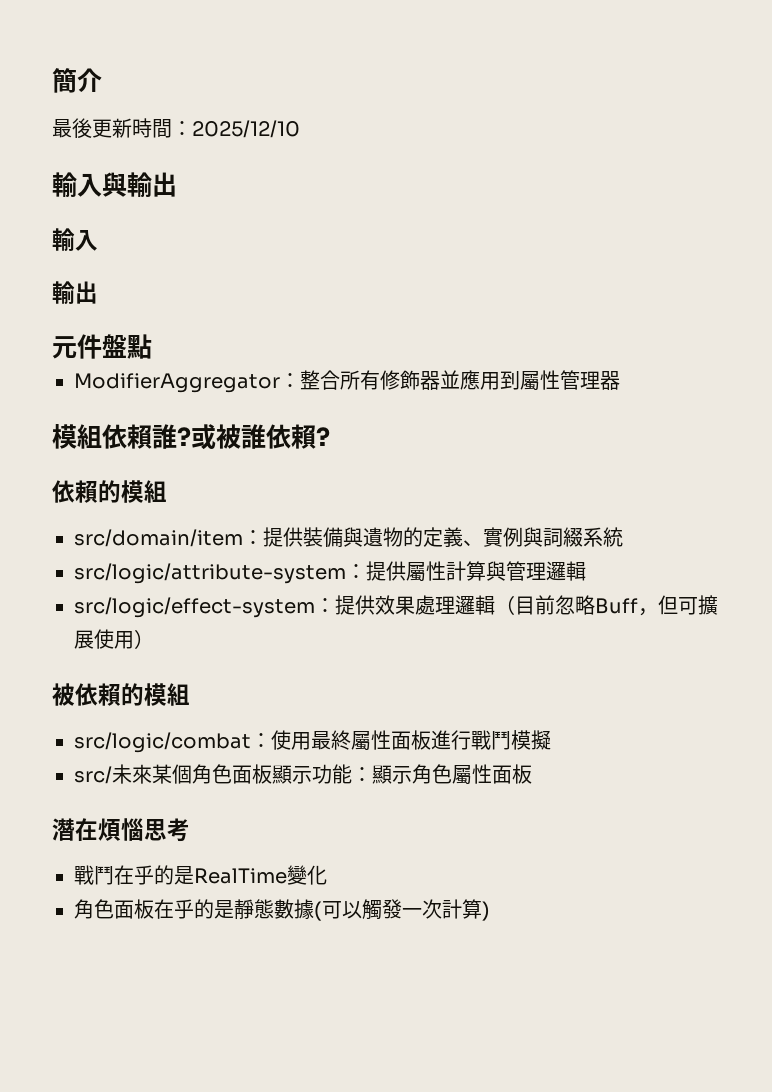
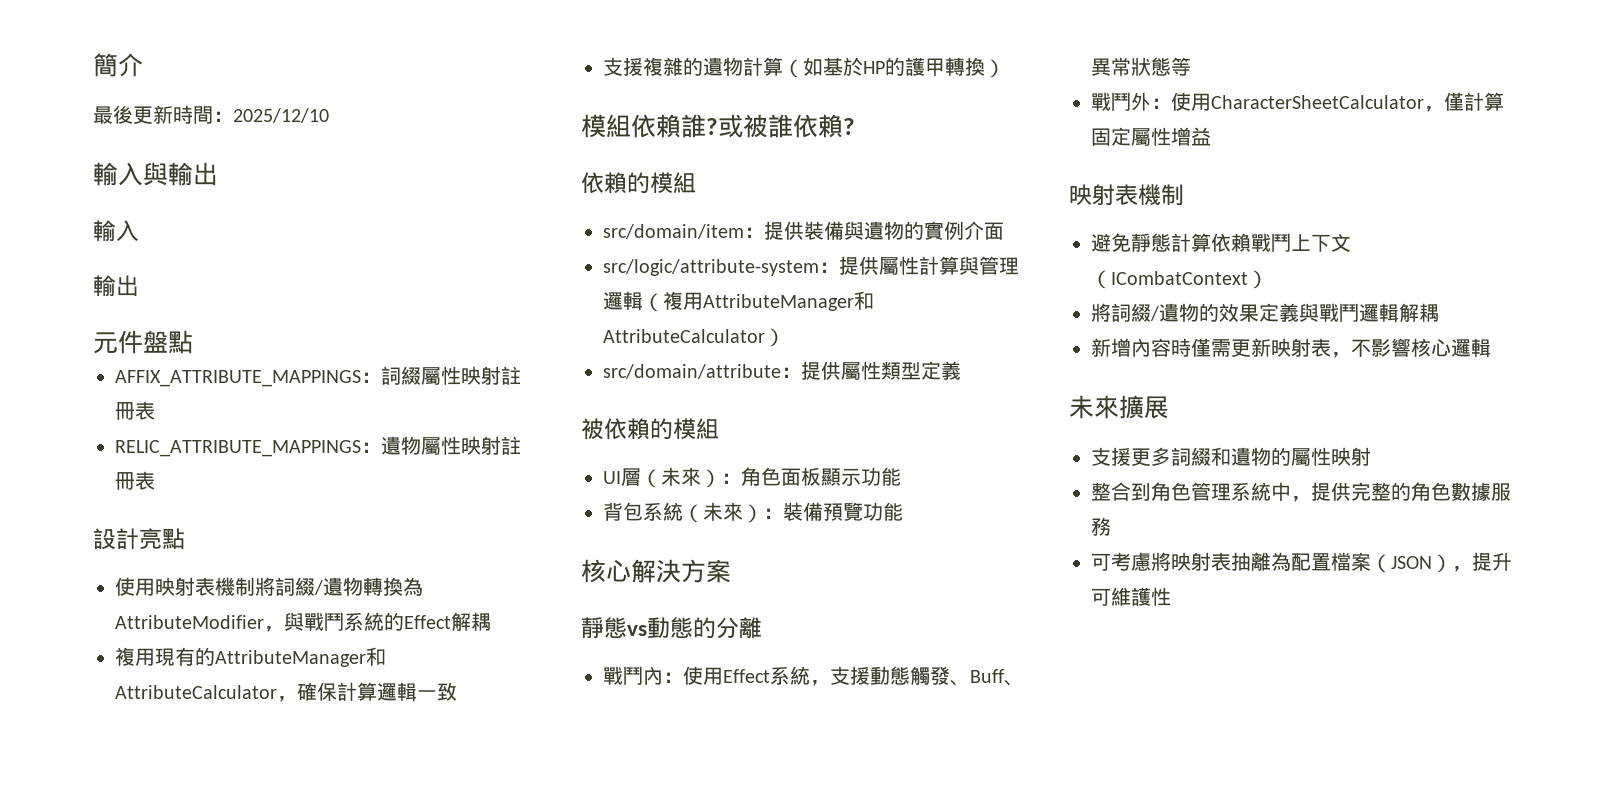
- ModifierAggregator：整合所有修飾器並應用到屬性管理器
+ AFFIX_ATTRIBUTE_MAPPINGS：詞綴屬性映射註冊表
+ RELIC_ATTRIBUTE_MAPPINGS：遺物屬性映射註冊表
+ 設計亮點
+ 使用映射表機制將詞綴/遺物轉換為AttributeModifier，與戰鬥系統的Effect解耦
+ 複用現有的AttributeManager和AttributeCalculator，確保計算邏輯一致
+ 支援複雜的遺物計算（如基於HP的護甲轉換）
- src/domain/item：提供裝備與遺物的定義、實例與詞綴系統
+ src/domain/item：提供裝備與遺物的實例介面
- src/logic/attribute-system：提供屬性計算與管理邏輯
- src/logic/effect-system：提供效果處理邏輯（目前忽略Buff，但可擴展使用）
+ src/logic/attribute-system：提供屬性計算與管理邏輯（複用AttributeManager和AttributeCalculator）
+ src/domain/attribute：提供屬性類型定義
  被依賴的模組
- src/logic/combat：使用最終屬性面板進行戰鬥模擬
- src/未來某個角色面板顯示功能：顯示角色屬性面板
- 潛在煩惱思考
- 戰鬥在乎的是RealTime變化
- 角色面板在乎的是靜態數據(可以觸發一次計算)
+ UI層（未來）：角色面板顯示功能
+ 背包系統（未來）：裝備預覽功能
+ 核心解決方案
+ 靜態vs動態的分離
+ 戰鬥內：使用Effect系統，支援動態觸發、Buff、異常狀態等
+ 戰鬥外：使用CharacterSheetCalculator，僅計算固定屬性增益
+ 映射表機制
+ 避免靜態計算依賴戰鬥上下文（ICombatContext）
+ 將詞綴/遺物的效果定義與戰鬥邏輯解耦
+ 新增內容時僅需更新映射表，不影響核心邏輯
+ 未來擴展
+ 支援更多詞綴和遺物的屬性映射
+ 整合到角色管理系統中，提供完整的角色數據服務
+ 可考慮將映射表抽離為配置檔案（JSON），提升可維護性

